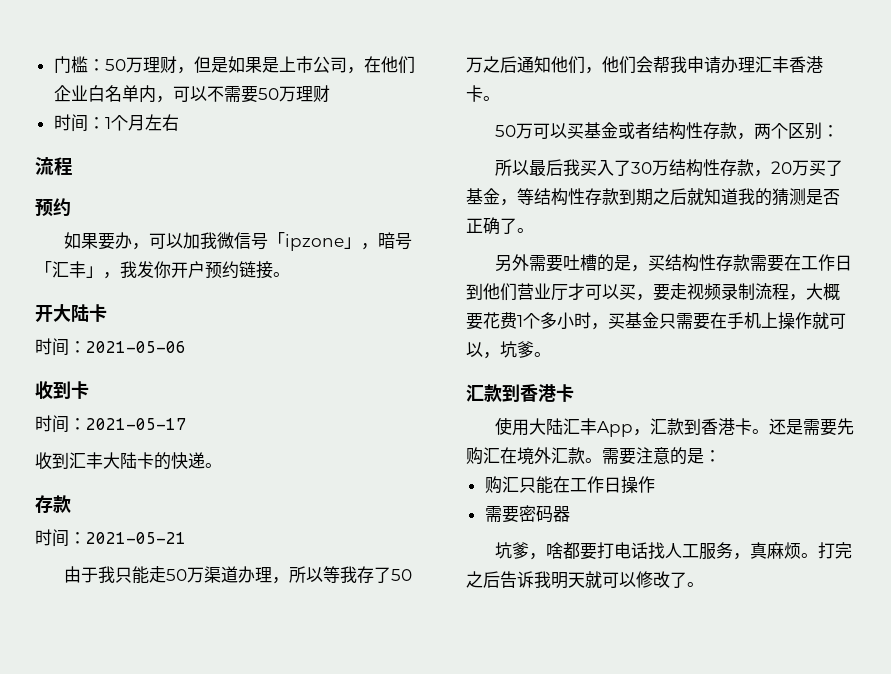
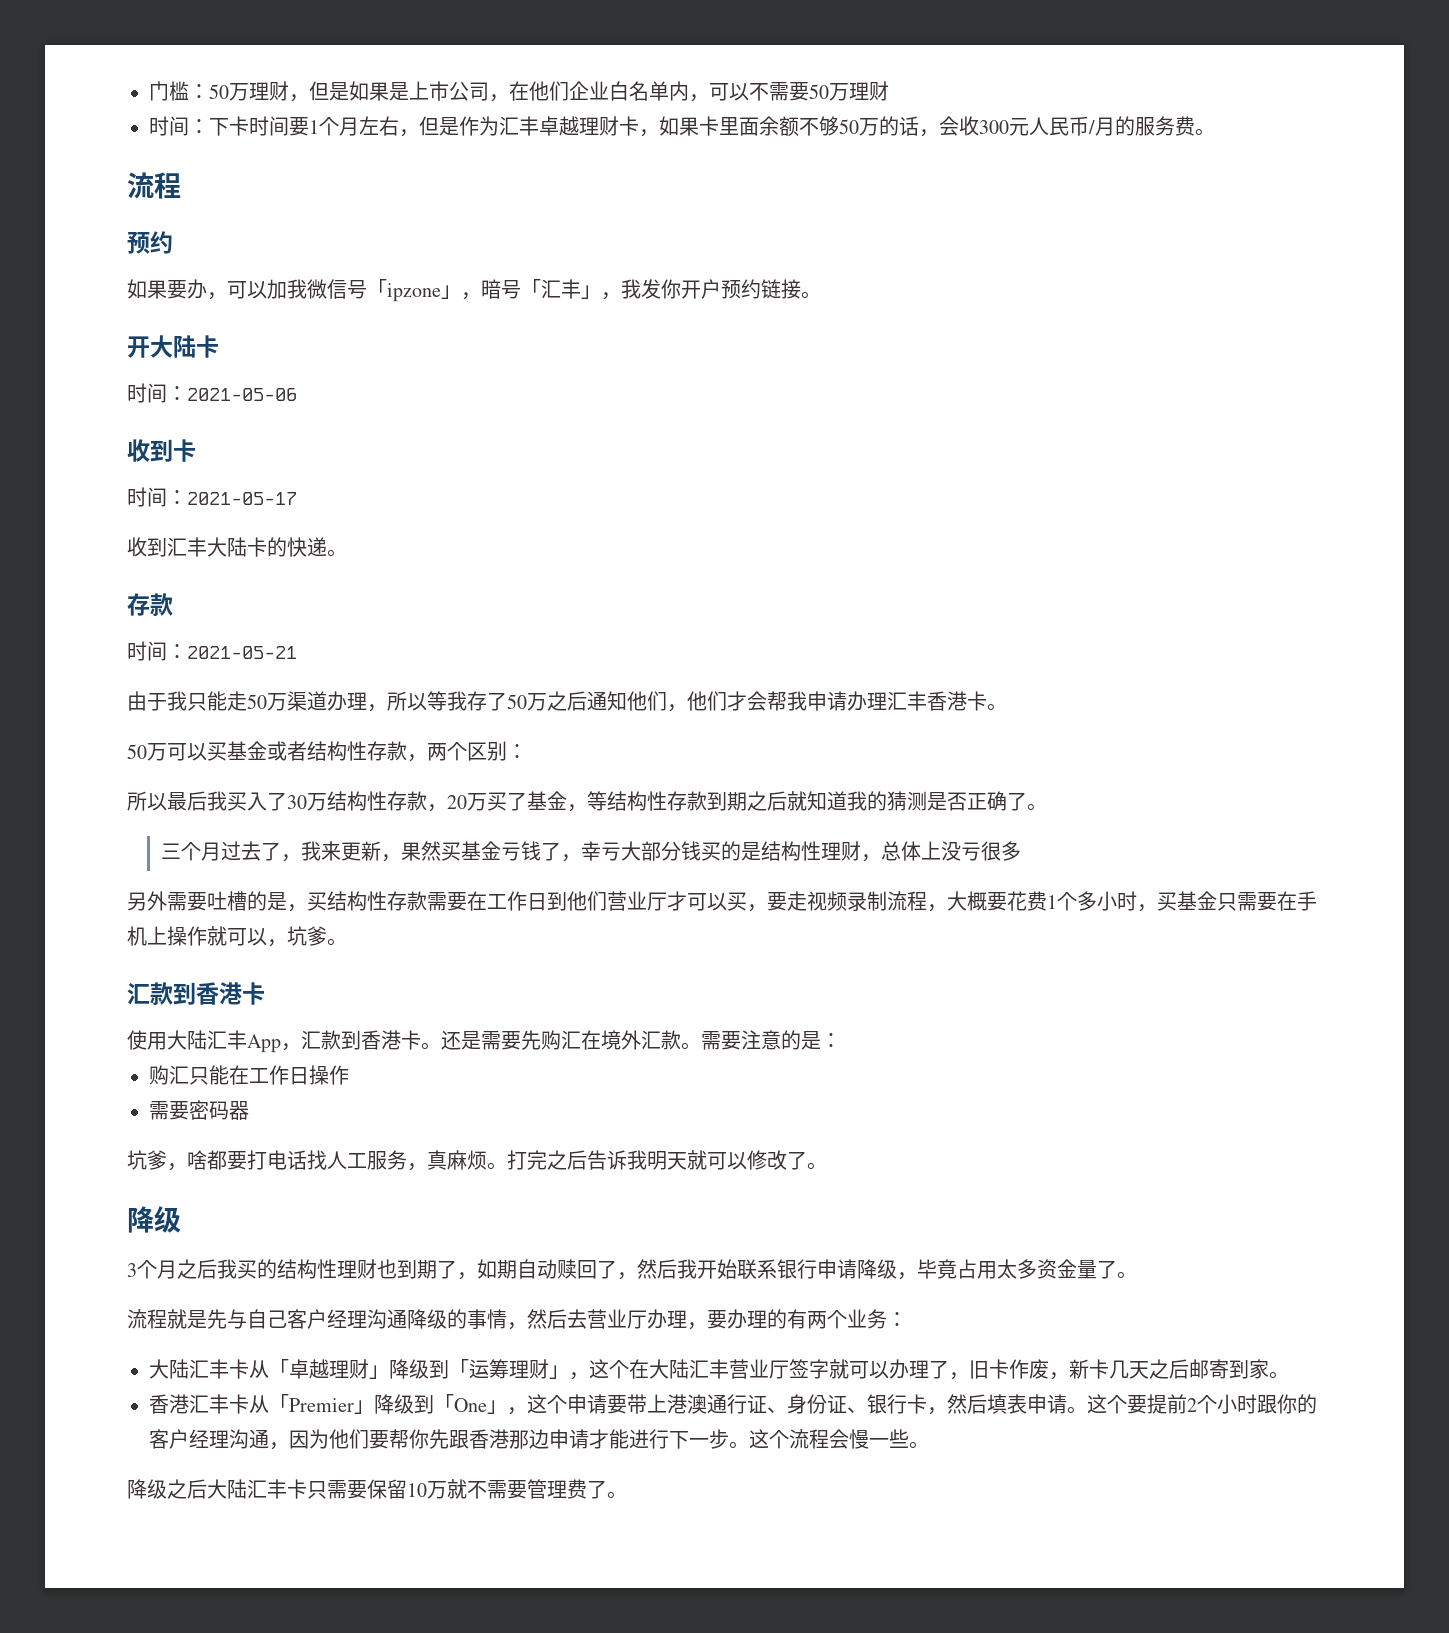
- 时间：1个月左右
+ 时间：下卡时间要1个月左右，但是作为汇丰卓越理财卡，如果卡里面余额不够50万的话，会收300元人民币/月的服务费。
- 由于我只能走50万渠道办理，所以等我存了50万之后通知他们，他们会帮我申请办理汇丰香港卡。
+ 由于我只能走50万渠道办理，所以等我存了50万之后通知他们，他们才会帮我申请办理汇丰香港卡。
+ 三个月过去了，我来更新，果然买基金亏钱了，幸亏大部分钱买的是结构性理财，总体上没亏很多
  打完之后告诉我明天就可以修改了。
+ 降级
+ 3个月之后我买的结构性理财也到期了，如期自动赎回了，然后我开始联系银行申请降级，毕竟占用太多资金量了。
+ 流程就是先与自己客户经理沟通降级的事情，然后去营业厅办理，要办理的有两个业务：
+ 大陆汇丰卡从「卓越理财」降级到「运筹理财」，这个在大陆汇丰营业厅签字就可以办理了，旧卡作废，新卡几天之后邮寄到家。
+ 香港汇丰卡从「Premier」降级到「One」，这个申请要带上港澳通行证、身份证、银行卡，然后填表申请。这个要提前2个小时跟你的客户经理沟通，因为他们要帮你先跟香港那边申请才能进行下一步。这个流程会慢一些。
+ 降级之后大陆汇丰卡只需要保留10万就不需要管理费了。

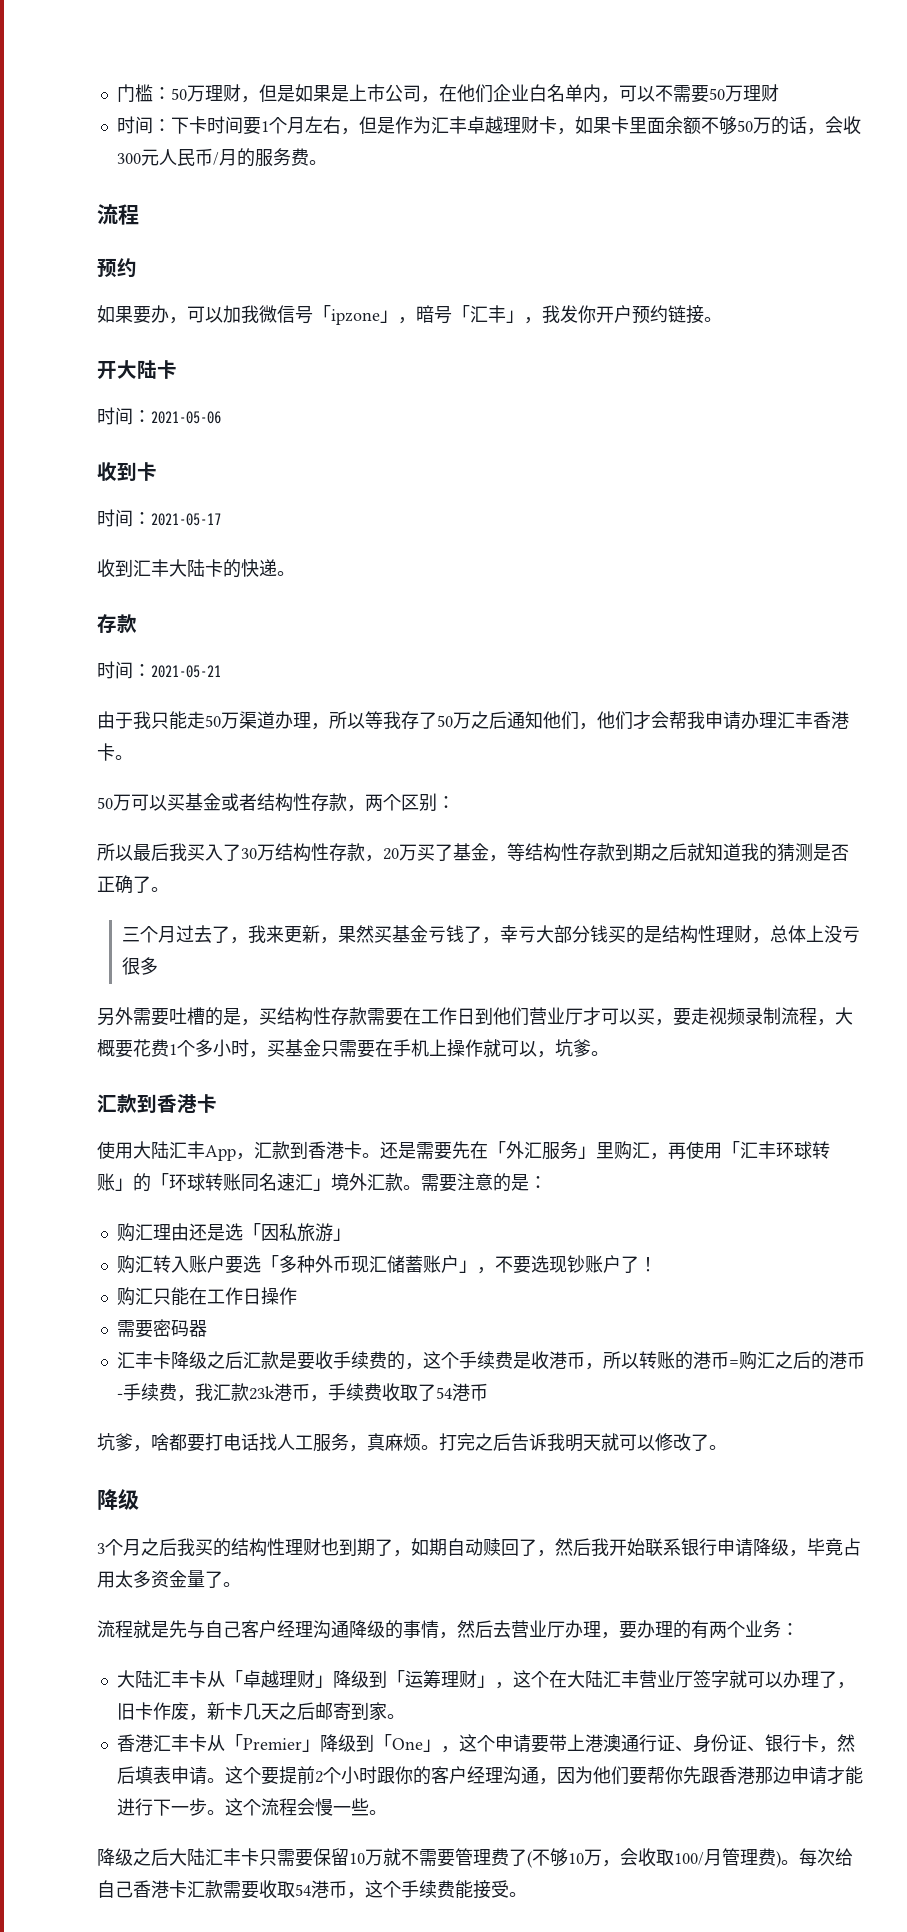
- 还是需要先购汇在境外汇款。
+ 还是需要先在「外汇服务」里购汇，再使用「汇丰环球转账」的「环球转账同名速汇」境外汇款。
+ 购汇理由还是选「因私旅游」
+ 购汇转入账户要选「多种外币现汇储蓄账户」，不要选现钞账户了！
+ 汇丰卡降级之后汇款是要收手续费的，这个手续费是收港币，所以转账的港币=购汇之后的港币-手续费，我汇款23k港币，手续费收取了54港币
- 降级之后大陆汇丰卡只需要保留10万就不需要管理费了。
+ 降级之后大陆汇丰卡只需要保留10万就不需要管理费了(不够10万，会收取100/月管理费)。每次给自己香港卡汇款需要收取54港币，这个手续费能接受。

